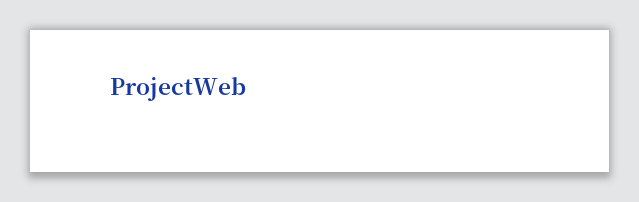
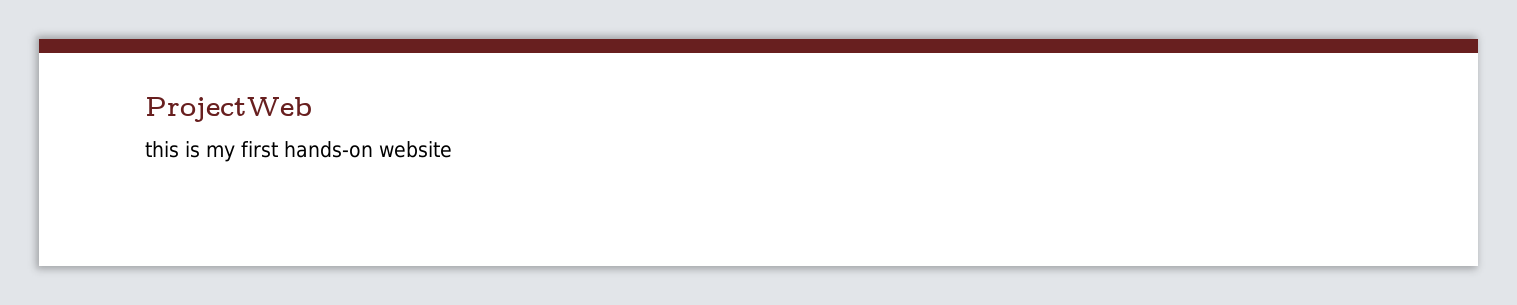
+ this is my first hands-on website

